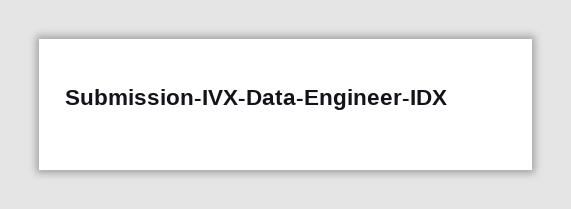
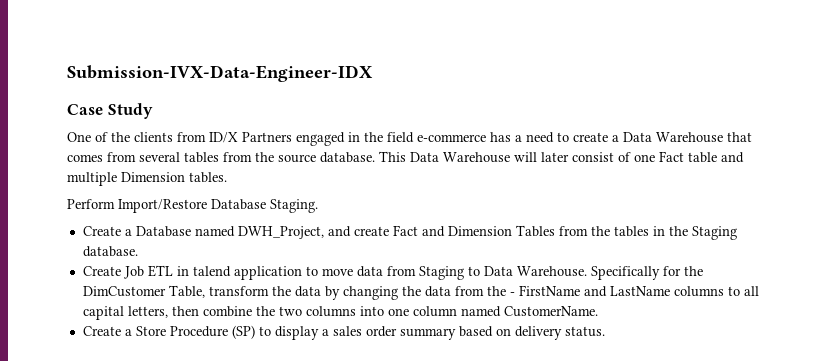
+ Case Study
+ One of the clients from ID/X Partners engaged in the field e-commerce has a need to create a Data Warehouse that comes from several tables from the source database. This Data Warehouse will later consist of one Fact table and multiple Dimension tables.
+ Perform Import/Restore Database Staging.
+ Create a Database named DWH_Project, and create Fact and Dimension Tables from the tables in the Staging database.
+ Create Job ETL in talend application to move data from Staging to Data Warehouse. Specifically for the DimCustomer Table, transform the data by changing the data from the - FirstName and LastName columns to all capital letters, then combine the two columns into one column named CustomerName.
+ Create a Store Procedure (SP) to display a sales order summary based on delivery status.

